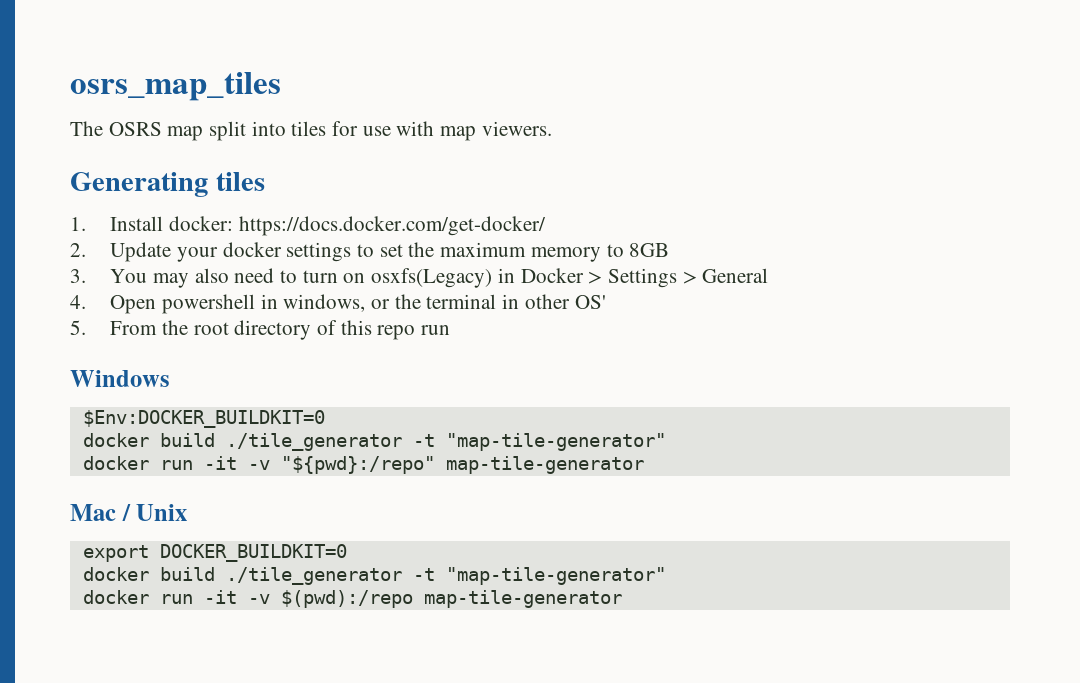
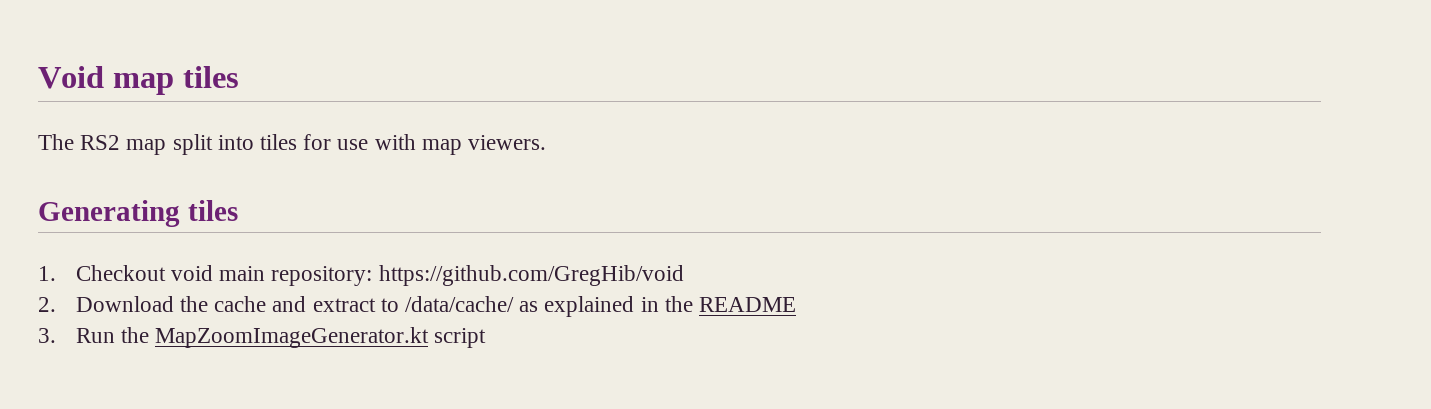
- osrs_map_tiles
+ Void map tiles
- The OSRS map split into tiles for use with map viewers.
+ The RS2 map split into tiles for use with map viewers.
- 1. Install docker: https://docs.docker.com/get-docker/
- 2. Update your docker settings to set the maximum memory to 8GB
- 3. You may also need to turn on osxfs(Legacy) in Docker > Settings > General
- 4. Open powershell in windows, or the terminal in other OS'
- 5. From the root directory of this repo run
- Windows
- $Env:DOCKER_BUILDKIT=0
- docker build ./tile_generator -t "map-tile-generator"
- docker run -it -v "${pwd}:/repo" map-tile-generator
- Mac / Unix
- export DOCKER_BUILDKIT=0
- docker build ./tile_generator -t "map-tile-generator"
- docker run -it -v $(pwd):/repo map-tile-generator
+ 1. Checkout void main repository: https://github.com/GregHib/void
+ 2. Download the cache and extract to /data/cache/ as explained in the README
+ 3. Run the MapZoomImageGenerator.kt script

